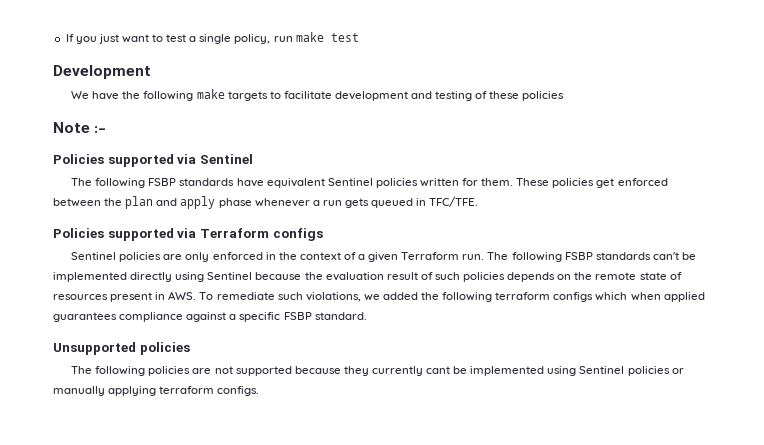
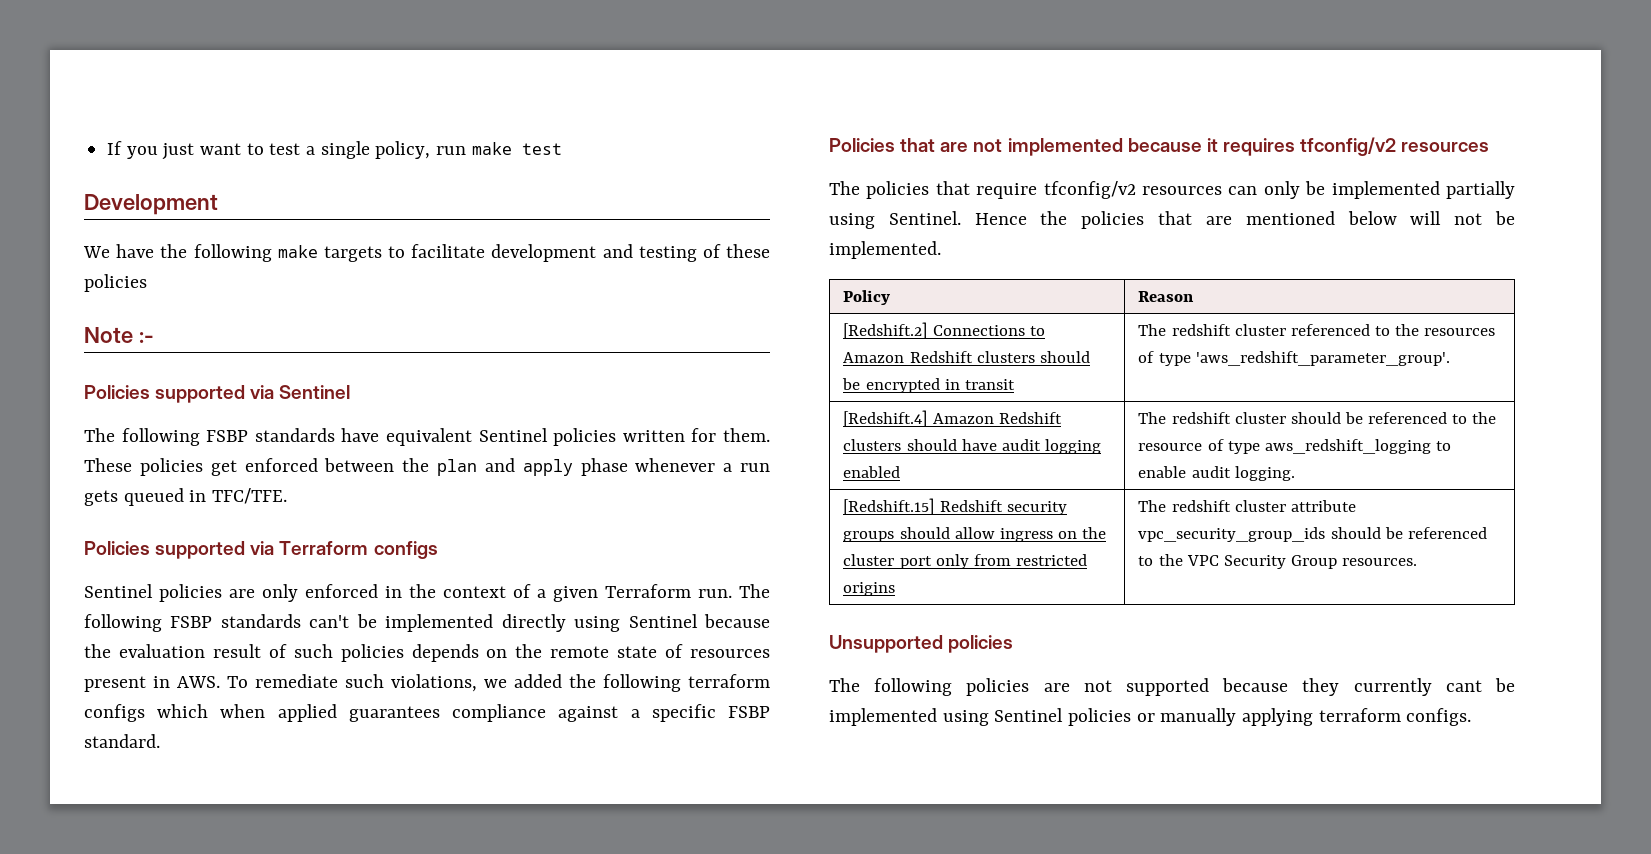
+ Policies that are not implemented because it requires tfconfig/v2 resources
+ The policies that require tfconfig/v2 resources can only be implemented partially using Sentinel. Hence the policies that are mentioned below will not be implemented.
+ Policy | Reason
+ [Redshift.2] Connections to Amazon Redshift clusters should be encrypted in transit | The redshift cluster referenced to the resources of type 'aws_redshift_parameter_group'.
+ [Redshift.4] Amazon Redshift clusters should have audit logging enabled | The redshift cluster should be referenced to the resource of type aws_redshift_logging to enable audit logging.
+ [Redshift.15] Redshift security groups should allow ingress on the cluster port only from restricted origins | The redshift cluster attribute vpc_security_group_ids should be referenced to the VPC Security Group resources.

